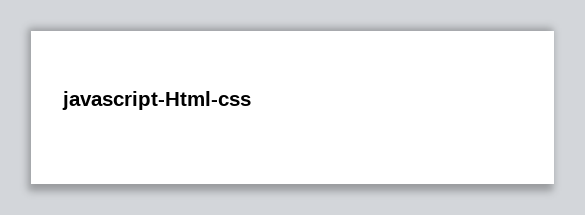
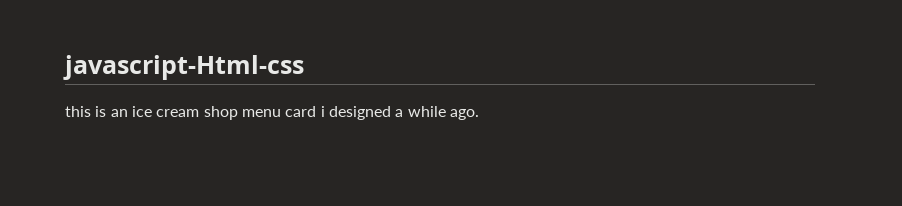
+ this is an ice cream shop menu card i designed a while ago.

